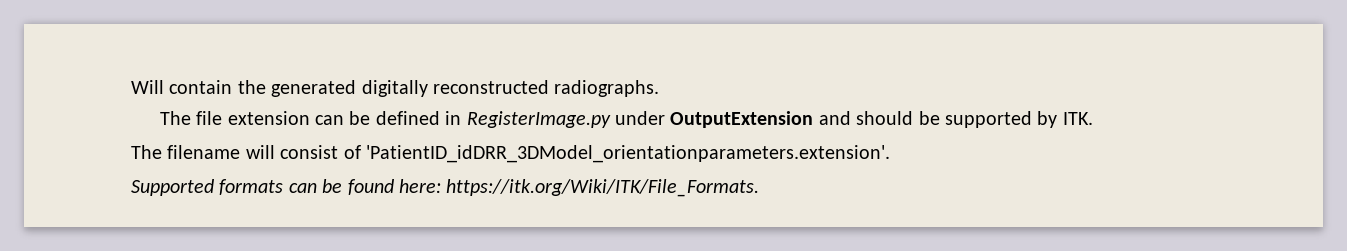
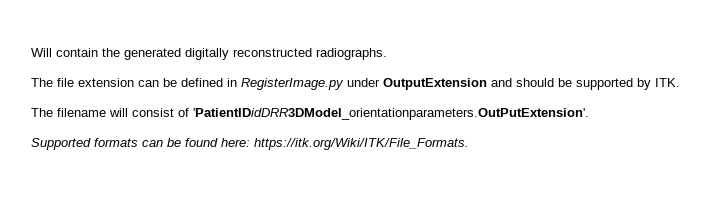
- The filename will consist of 'PatientID_idDRR_3DModel_orientationparameters.extension'.
+ The filename will consist of 'PatientIDidDRR3DModel_orientationparameters.OutPutExtension'.

